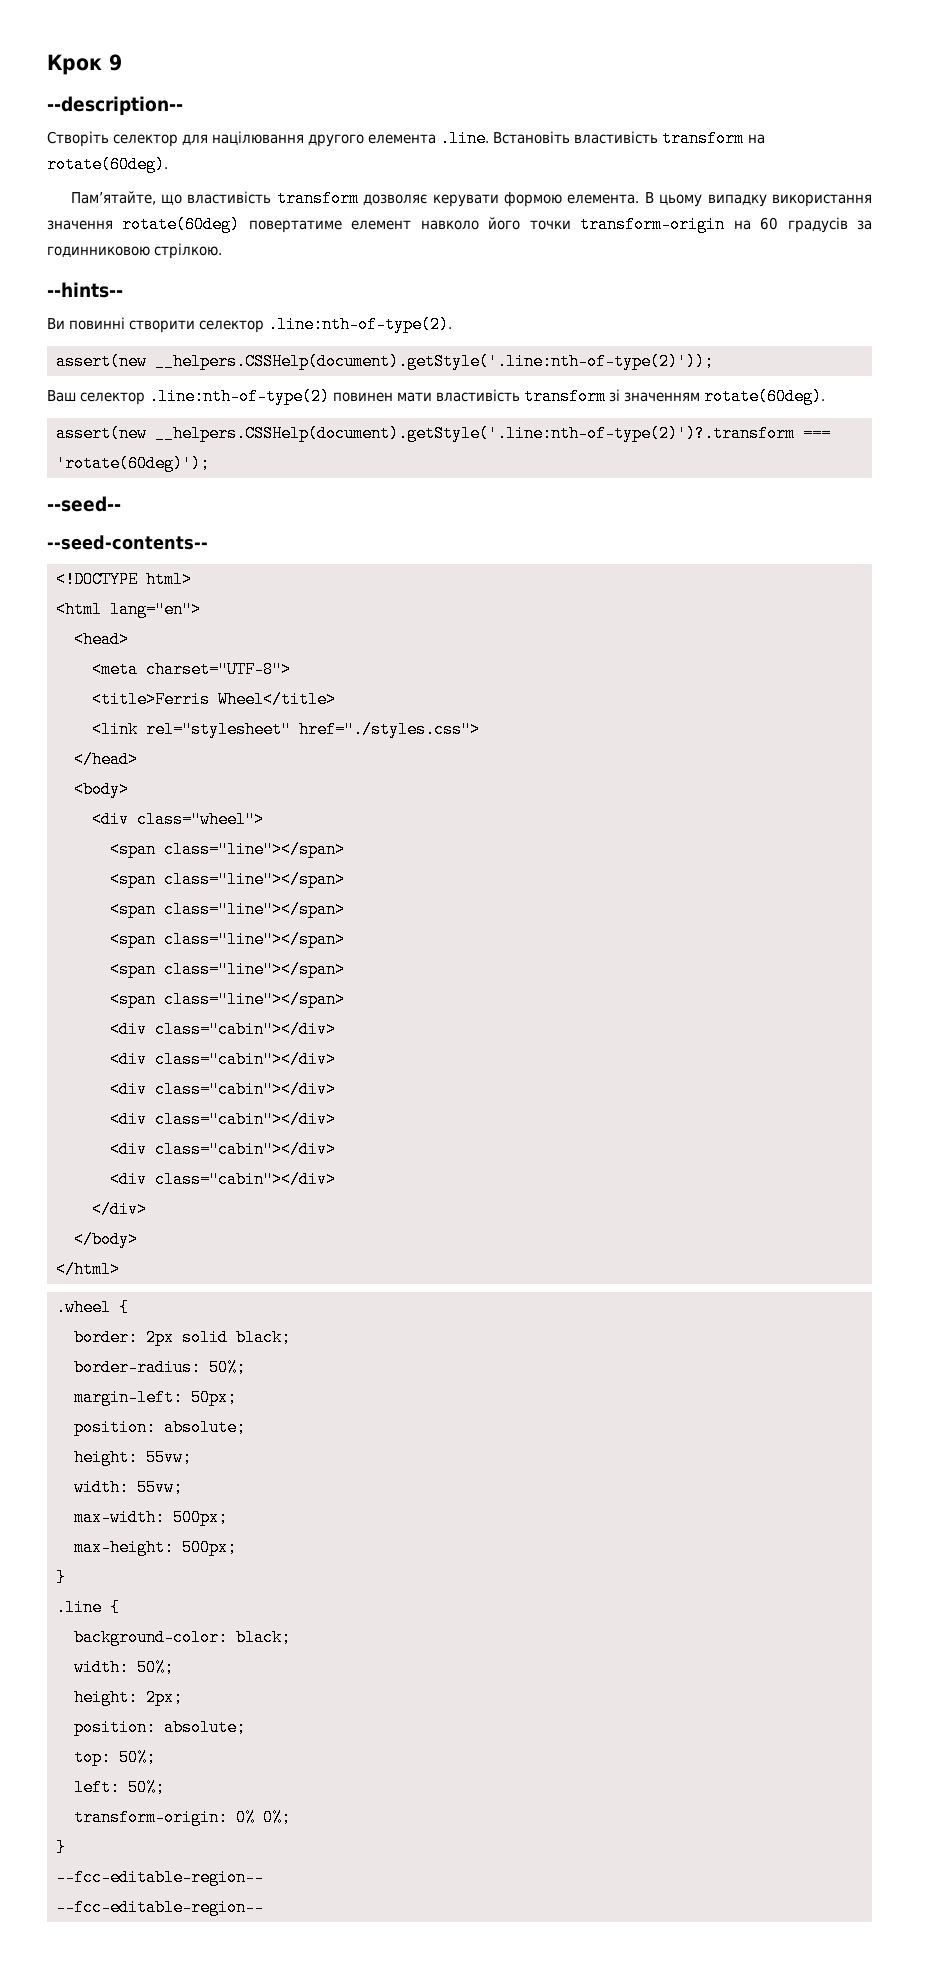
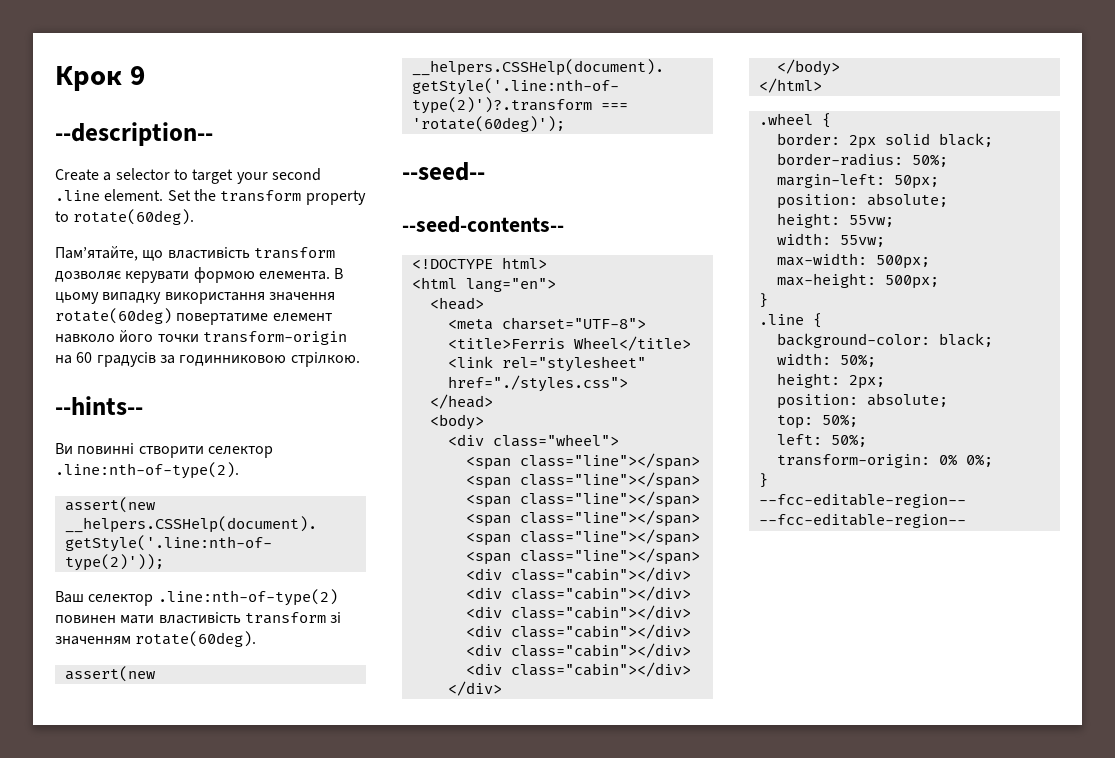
- Створіть селектор для націлювання другого елемента .line. Встановіть властивість transform на rotate(60deg).
+ Create a selector to target your second .line element. Set the transform property to rotate(60deg).

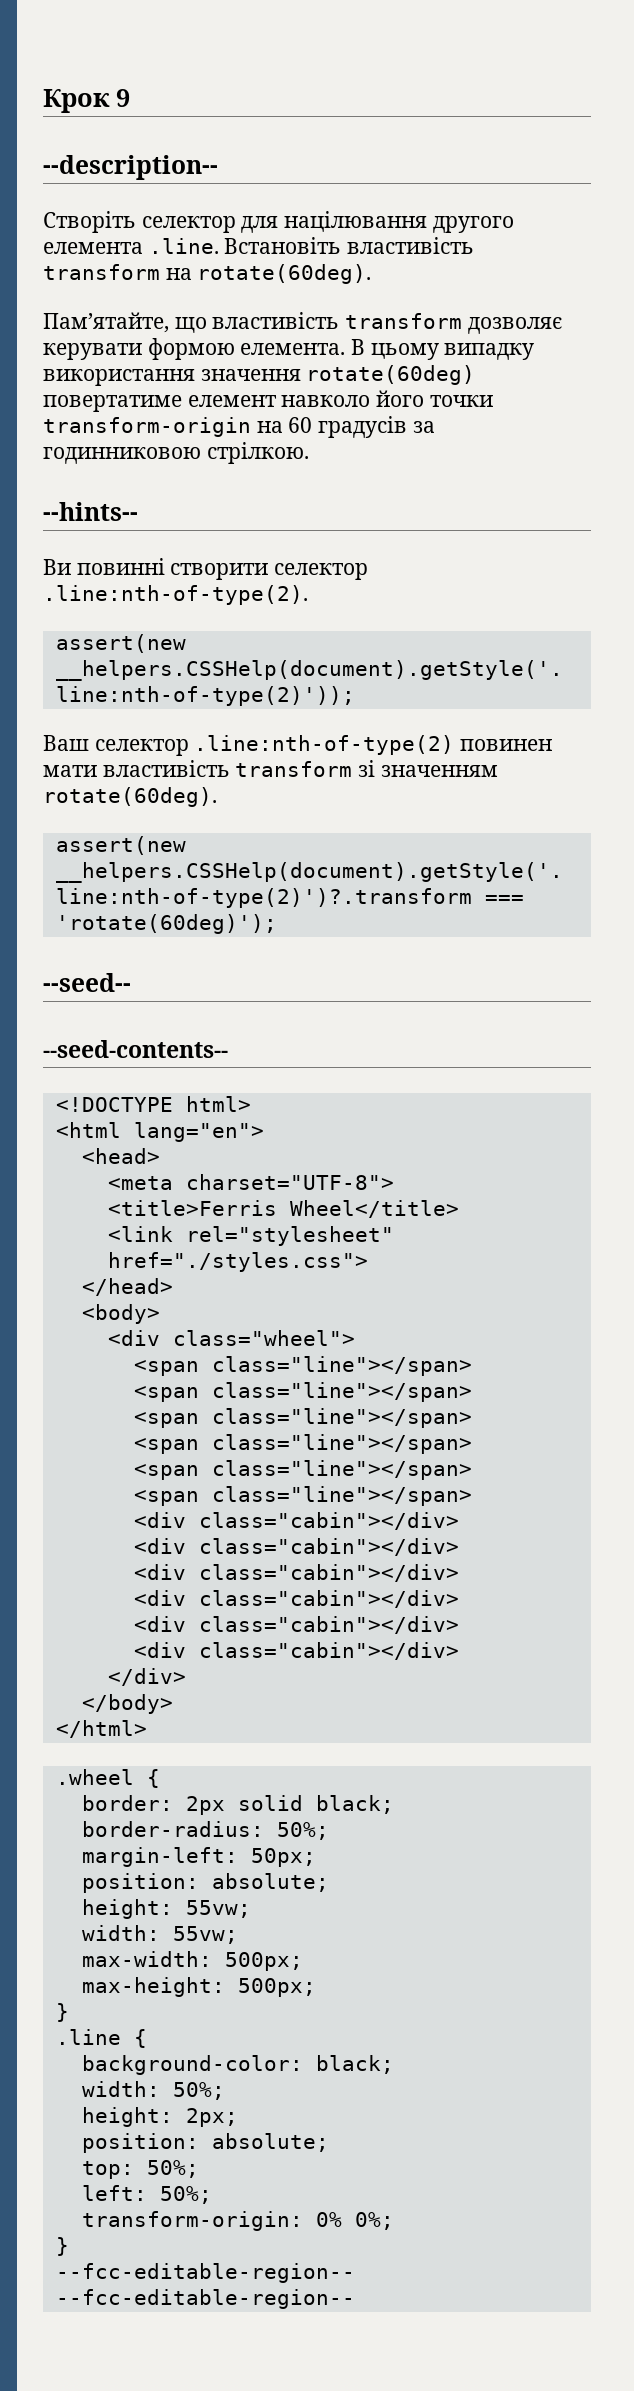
- Create a selector to target your second .line element. Set the transform property to rotate(60deg).
+ Створіть селектор для націлювання другого елемента .line. Встановіть властивість transform на rotate(60deg).

